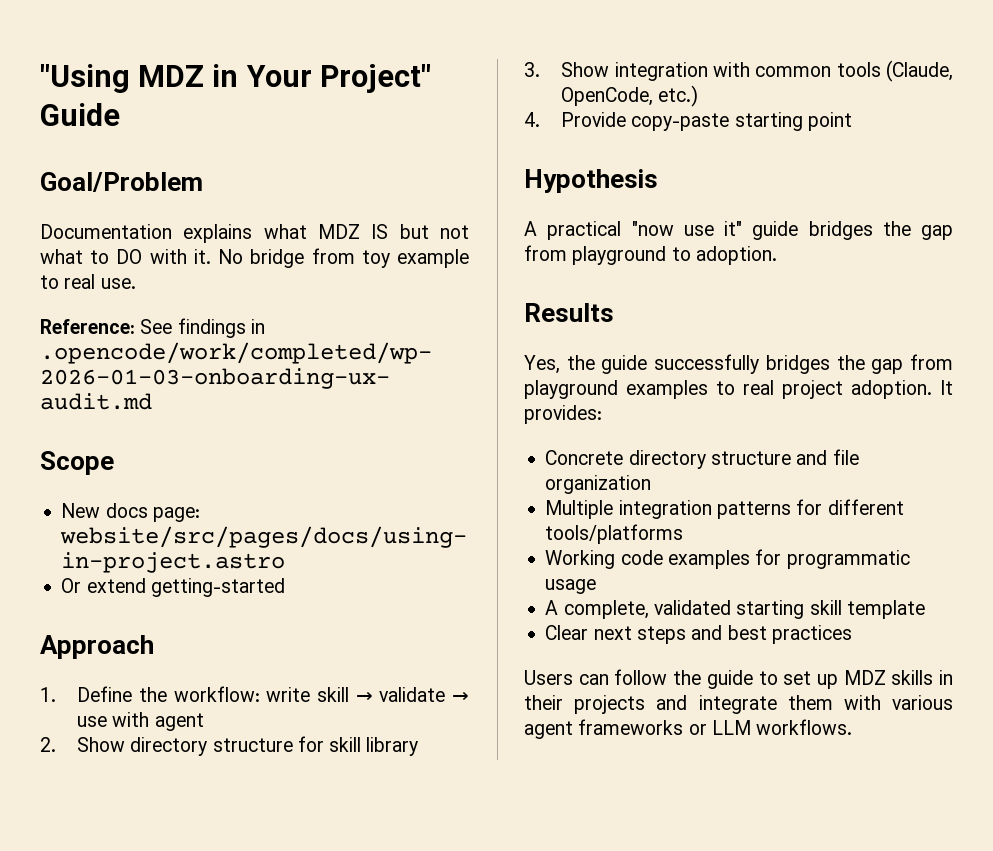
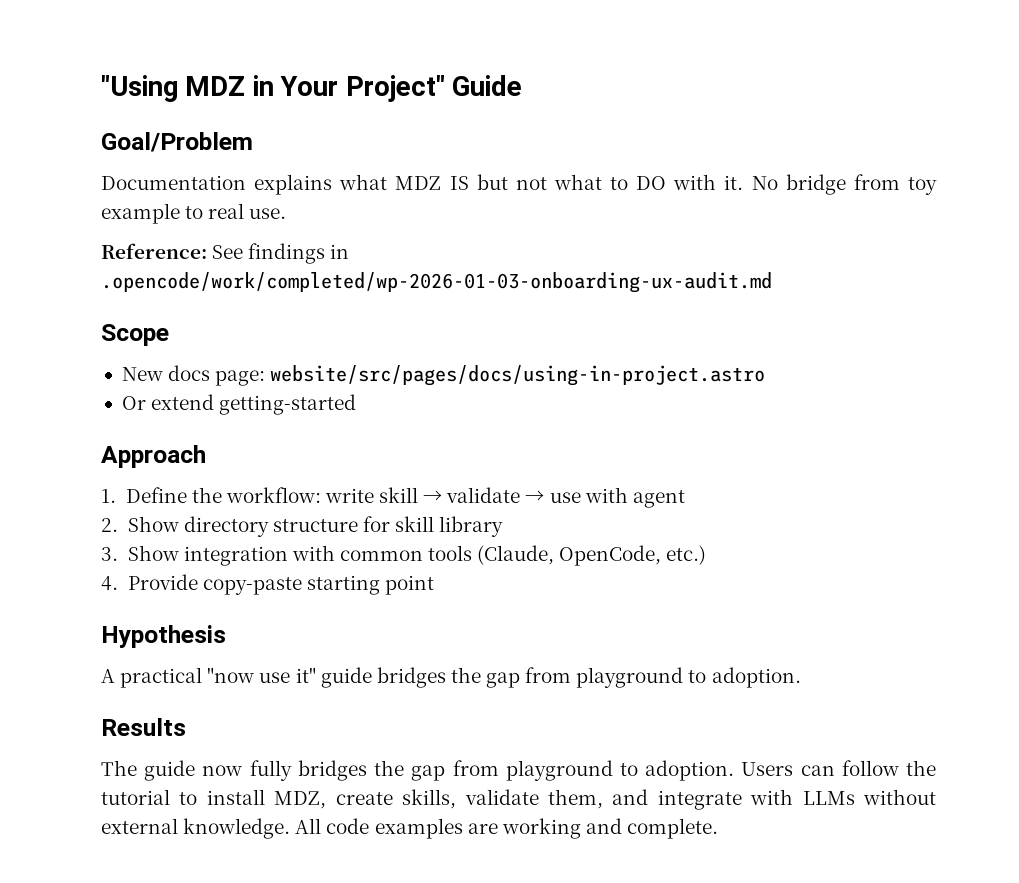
- Yes, the guide successfully bridges the gap from playground examples to real project adoption. It provides:
- Concrete directory structure and file organization
- Multiple integration patterns for different tools/platforms
- Working code examples for programmatic usage
- A complete, validated starting skill template
- Clear next steps and best practices
- Users can follow the guide to set up MDZ skills in their projects and integrate them with various agent frameworks or LLM workflows.
+ The guide now fully bridges the gap from playground to adoption. Users can follow the tutorial to install MDZ, create skills, validate them, and integrate with LLMs without external knowledge. All code examples are working and complete.

